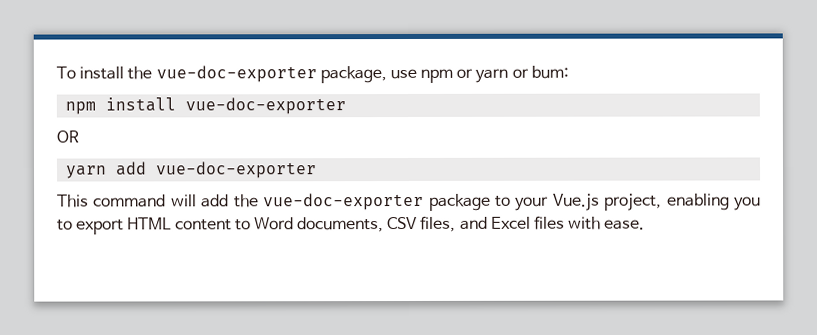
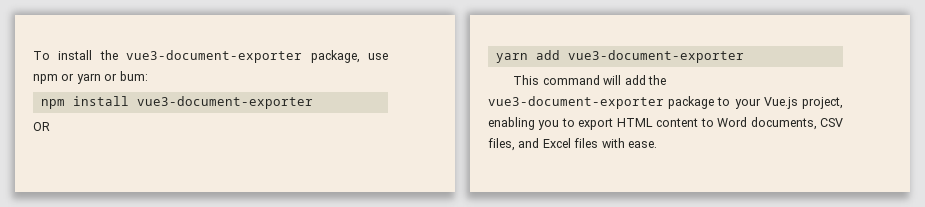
- To install the vue-doc-exporter package, use npm or yarn or bum:
+ To install the vue3-document-exporter package, use npm or yarn or bum:
- npm install vue-doc-exporter
+ npm install vue3-document-exporter
- yarn add vue-doc-exporter
+ yarn add vue3-document-exporter
- This command will add the vue-doc-exporter package to your Vue.js project, enabling you to export HTML content to Word documents, CSV files, and Excel files with ease.
+ This command will add the vue3-document-exporter package to your Vue.js project, enabling you to export HTML content to Word documents, CSV files, and Excel files with ease.

